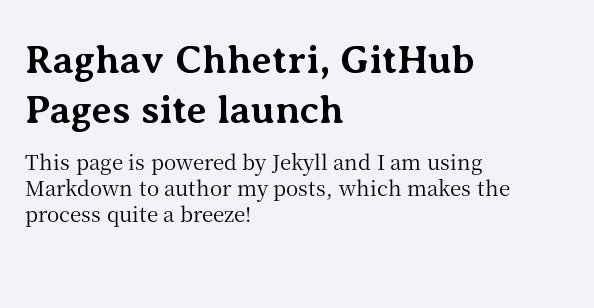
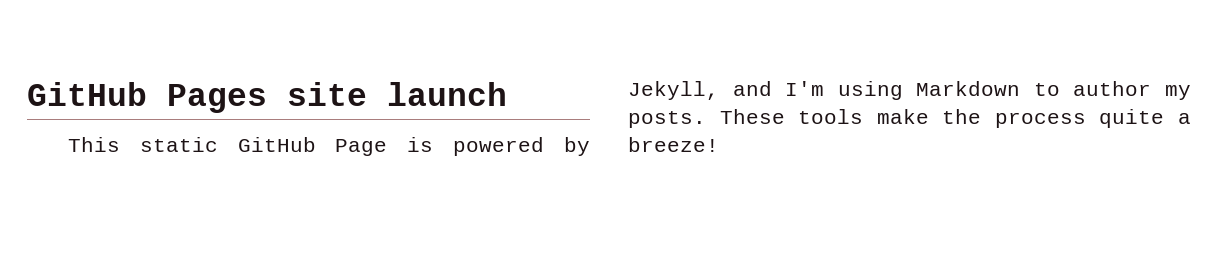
- Raghav Chhetri, GitHub Pages site launch
+ GitHub Pages site launch
- This page is powered by Jekyll and I am using Markdown to author my posts, which makes the process quite a breeze!
+ This static GitHub Page is powered by Jekyll, and I'm using Markdown to author my posts. These tools make the process quite a breeze!

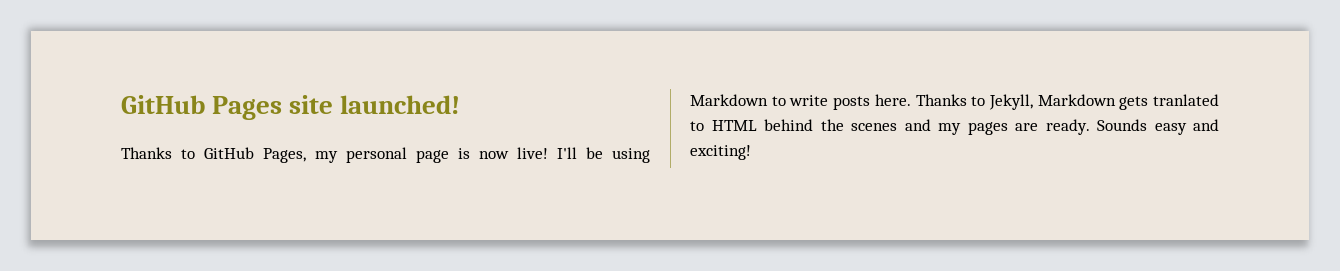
- GitHub Pages site launch
- This static GitHub Page is powered by Jekyll, and I'm using Markdown to author my posts. These tools make the process quite a breeze!
+ GitHub Pages site launched!
+ Thanks to GitHub Pages, my personal page is now live! I'll be using Markdown to write posts here. Thanks to Jekyll, Markdown gets tranlated to HTML behind the scenes and my pages are ready. Sounds easy and exciting!

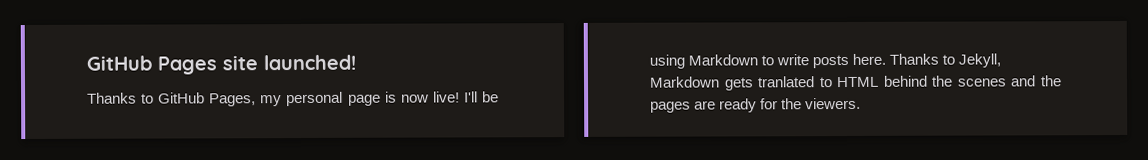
- Thanks to Jekyll, Markdown gets tranlated to HTML behind the scenes and my pages are ready. Sounds easy and exciting!
+ Thanks to Jekyll, Markdown gets tranlated to HTML behind the scenes and the pages are ready for the viewers.

